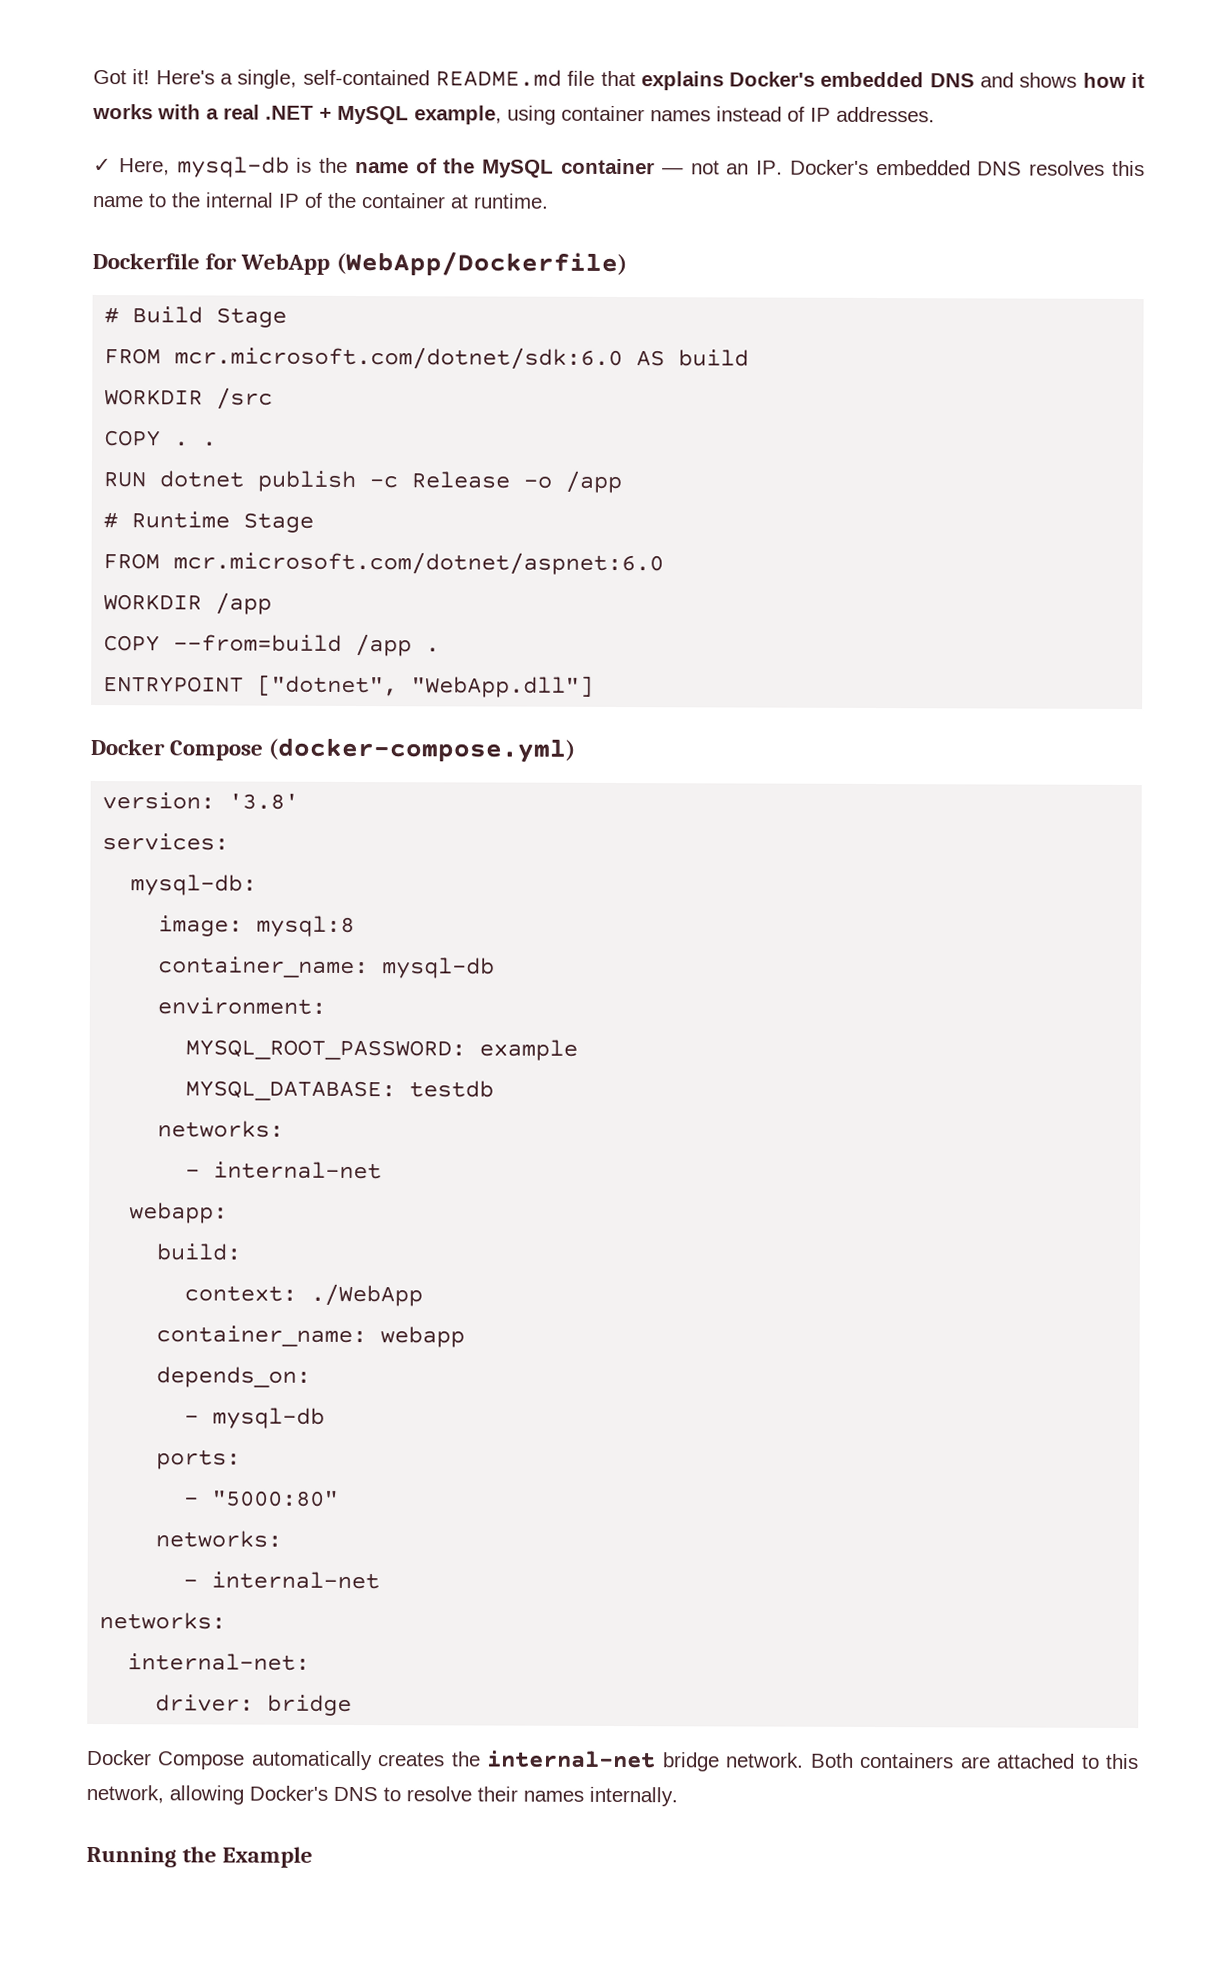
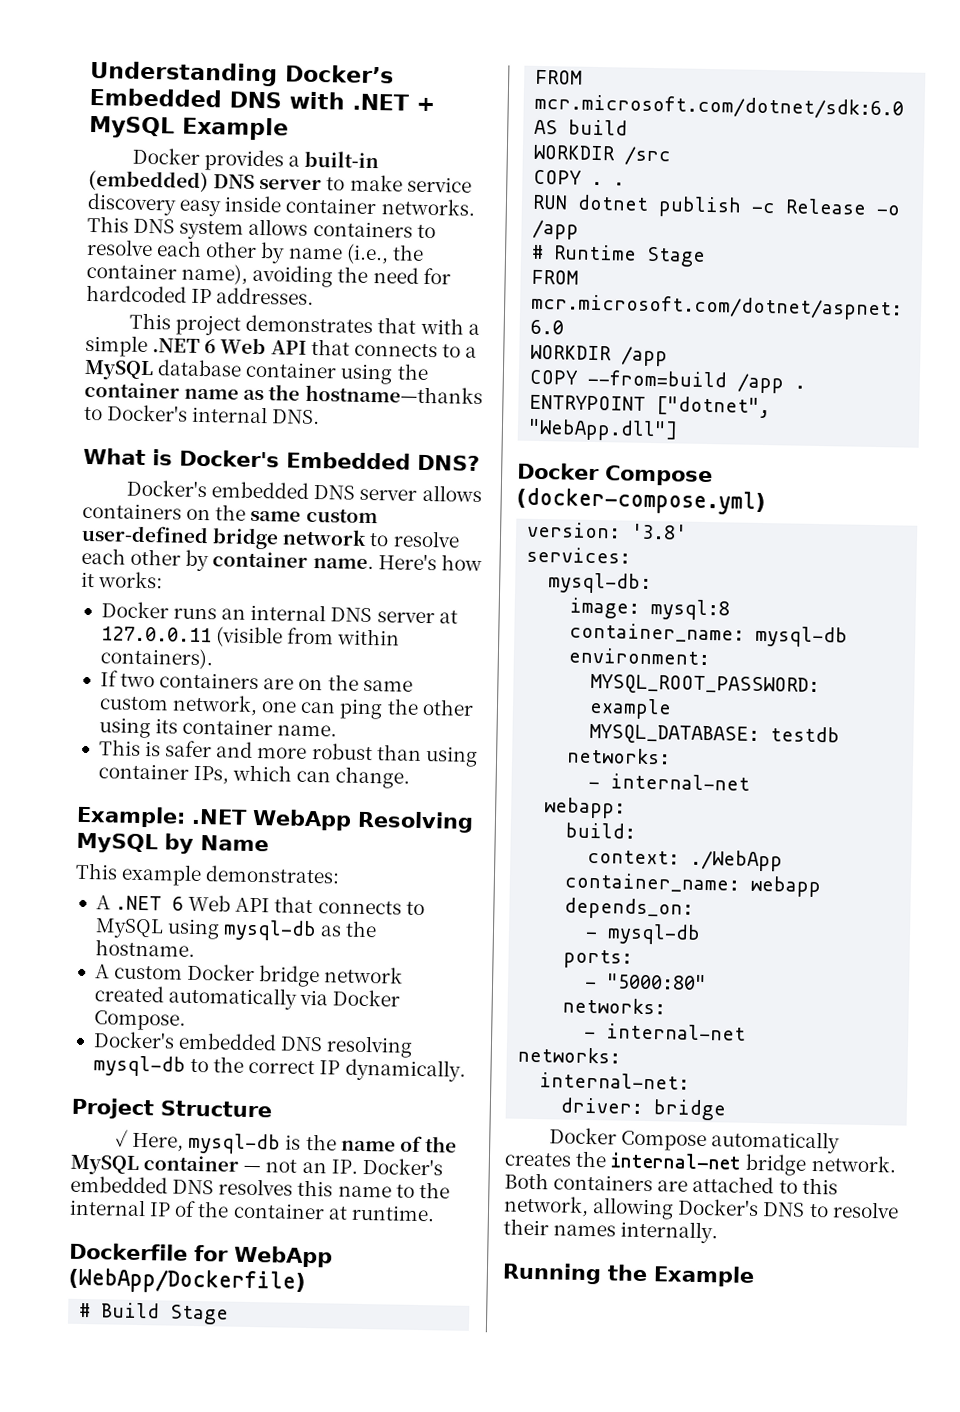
- Got it! Here's a single, self-contained README.md file that explains Docker's embedded DNS and shows how it works with a real .NET + MySQL example, using container names instead of IP addresses.
+ Understanding Docker’s Embedded DNS with .NET + MySQL Example
+ Docker provides a built-in (embedded) DNS server to make service discovery easy inside container networks. This DNS system allows containers to resolve each other by name (i.e., the container name), avoiding the need for hardcoded IP addresses.
+ This project demonstrates that with a simple .NET 6 Web API that connects to a MySQL database container using the container name as the hostname—thanks to Docker's internal DNS.
+ What is Docker's Embedded DNS?
+ Docker's embedded DNS server allows containers on the same custom user-defined bridge network to resolve each other by container name. Here's how it works:
+ Docker runs an internal DNS server at 127.0.0.11 (visible from within containers).
+ If two containers are on the same custom network, one can ping the other using its container name.
+ This is safer and more robust than using container IPs, which can change.
+ Example: .NET WebApp Resolving MySQL by Name
+ This example demonstrates:
+ A .NET 6 Web API that connects to MySQL using mysql-db as the hostname.
+ A custom Docker bridge network created automatically via Docker Compose.
+ Docker's embedded DNS resolving mysql-db to the correct IP dynamically.
+ Project Structure

